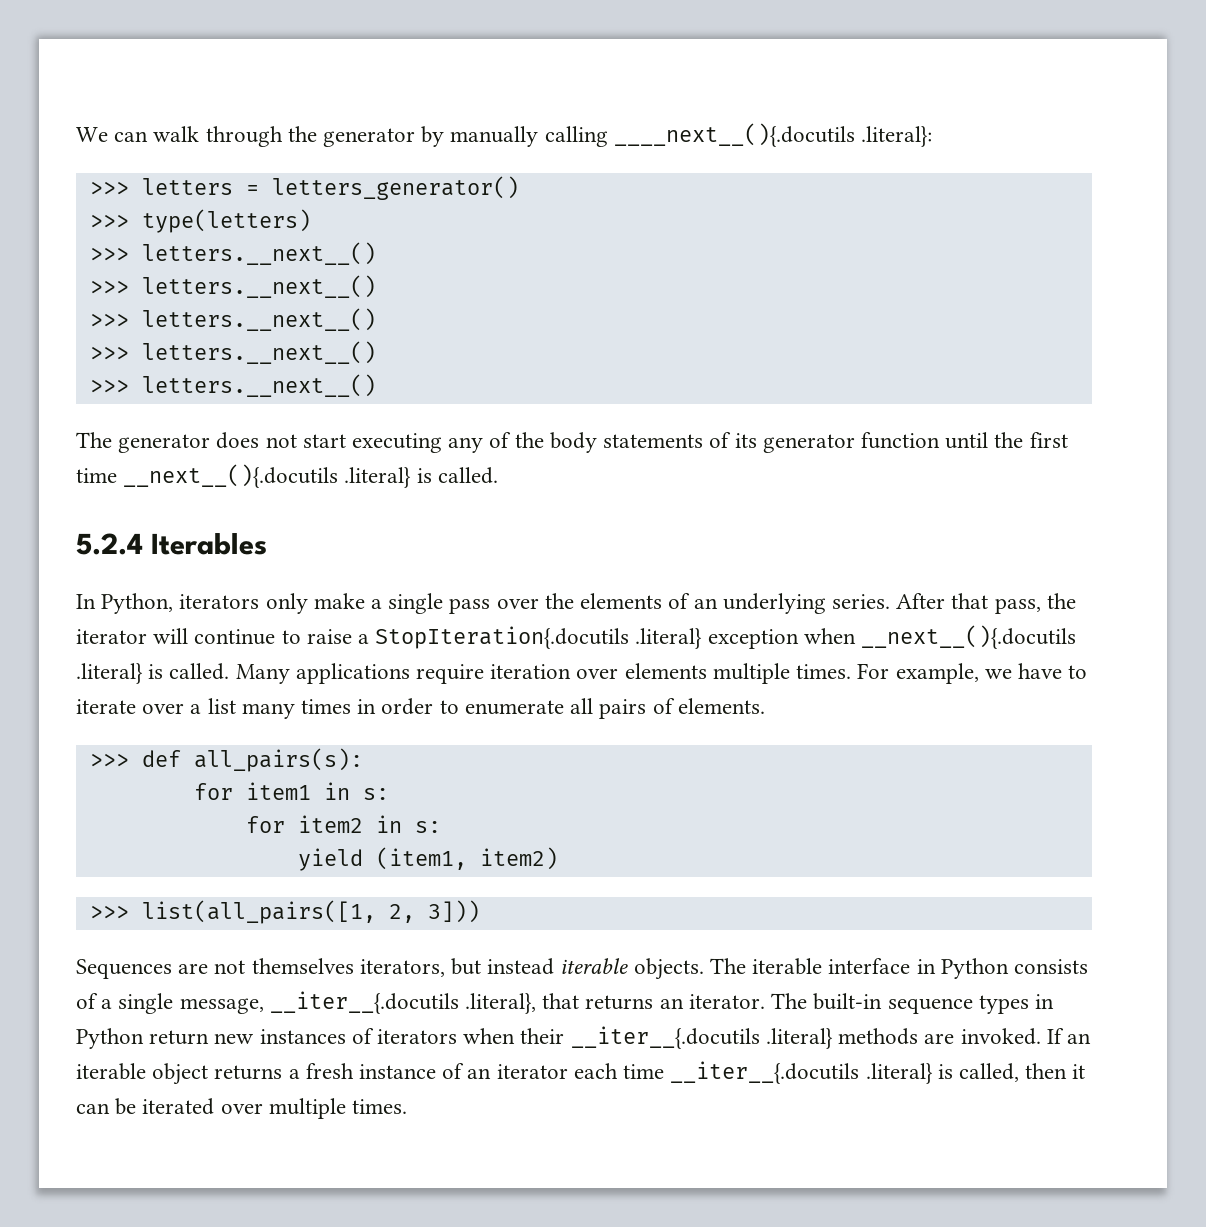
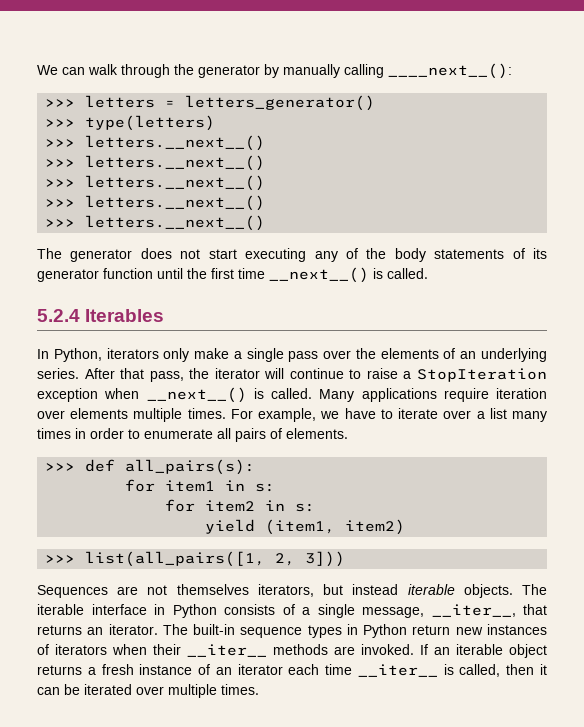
- We can walk through the generator by manually calling ____next__(){.docutils .literal}:
+ We can walk through the generator by manually calling ____next__():
- The generator does not start executing any of the body statements of its generator function until the first time __next__(){.docutils .literal} is called.
+ The generator does not start executing any of the body statements of its generator function until the first time __next__() is called.
- After that pass, the iterator will continue to raise a StopIteration{.docutils .literal} exception when __next__(){.docutils .literal} is called.
+ After that pass, the iterator will continue to raise a StopIteration exception when __next__() is called.
- The iterable interface in Python consists of a single message, __iter__{.docutils .literal}, that returns an iterator.
+ The iterable interface in Python consists of a single message, __iter__, that returns an iterator.
- The built-in sequence types in Python return new instances of iterators when their __iter__{.docutils .literal} methods are invoked.
+ The built-in sequence types in Python return new instances of iterators when their __iter__ methods are invoked.
- If an iterable object returns a fresh instance of an iterator each time __iter__{.docutils .literal} is called, then it can be iterated over multiple times.
+ If an iterable object returns a fresh instance of an iterator each time __iter__ is called, then it can be iterated over multiple times.

